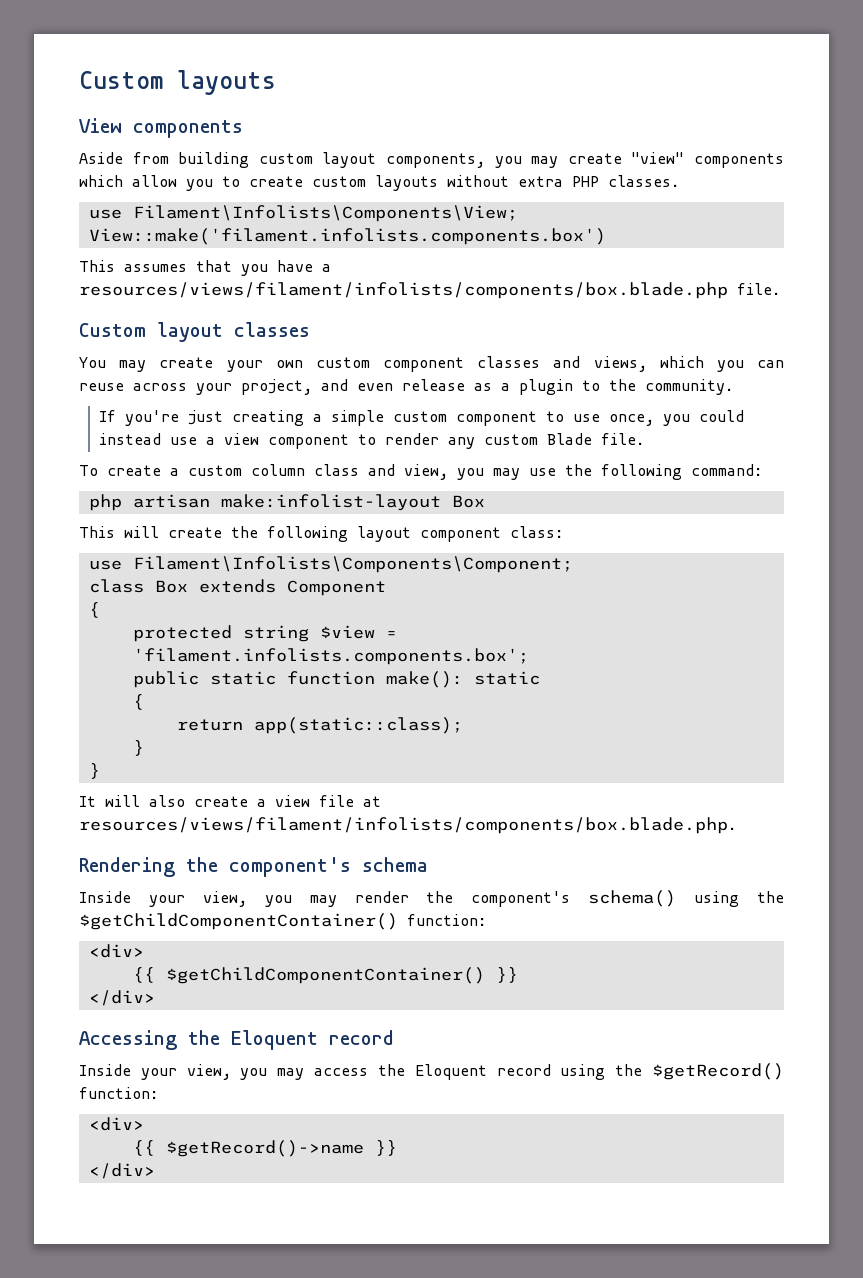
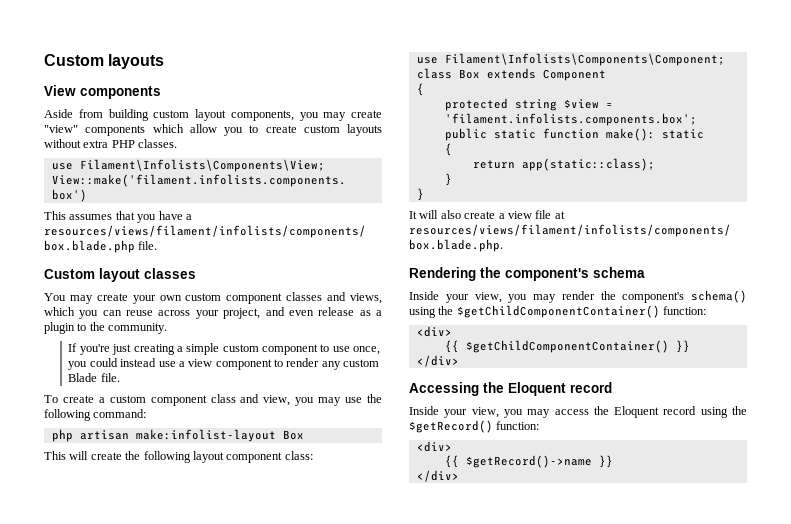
- To create a custom column class and view, you may use the following command:
+ To create a custom component class and view, you may use the following command:

